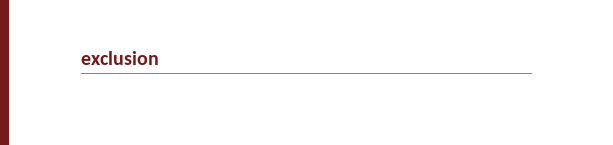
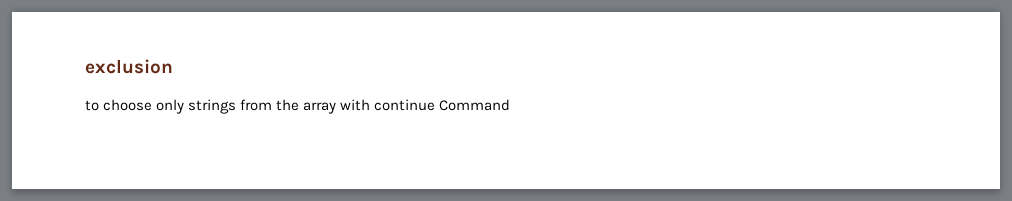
+ to choose only strings from the array with continue Command

